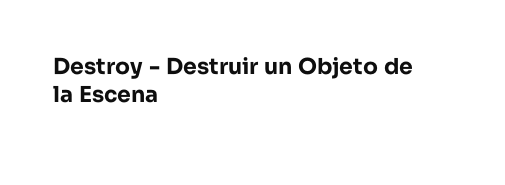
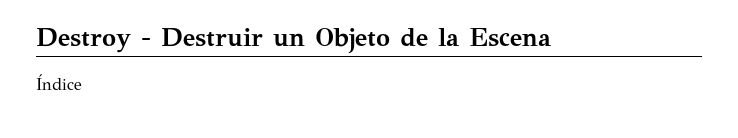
+ Índice

